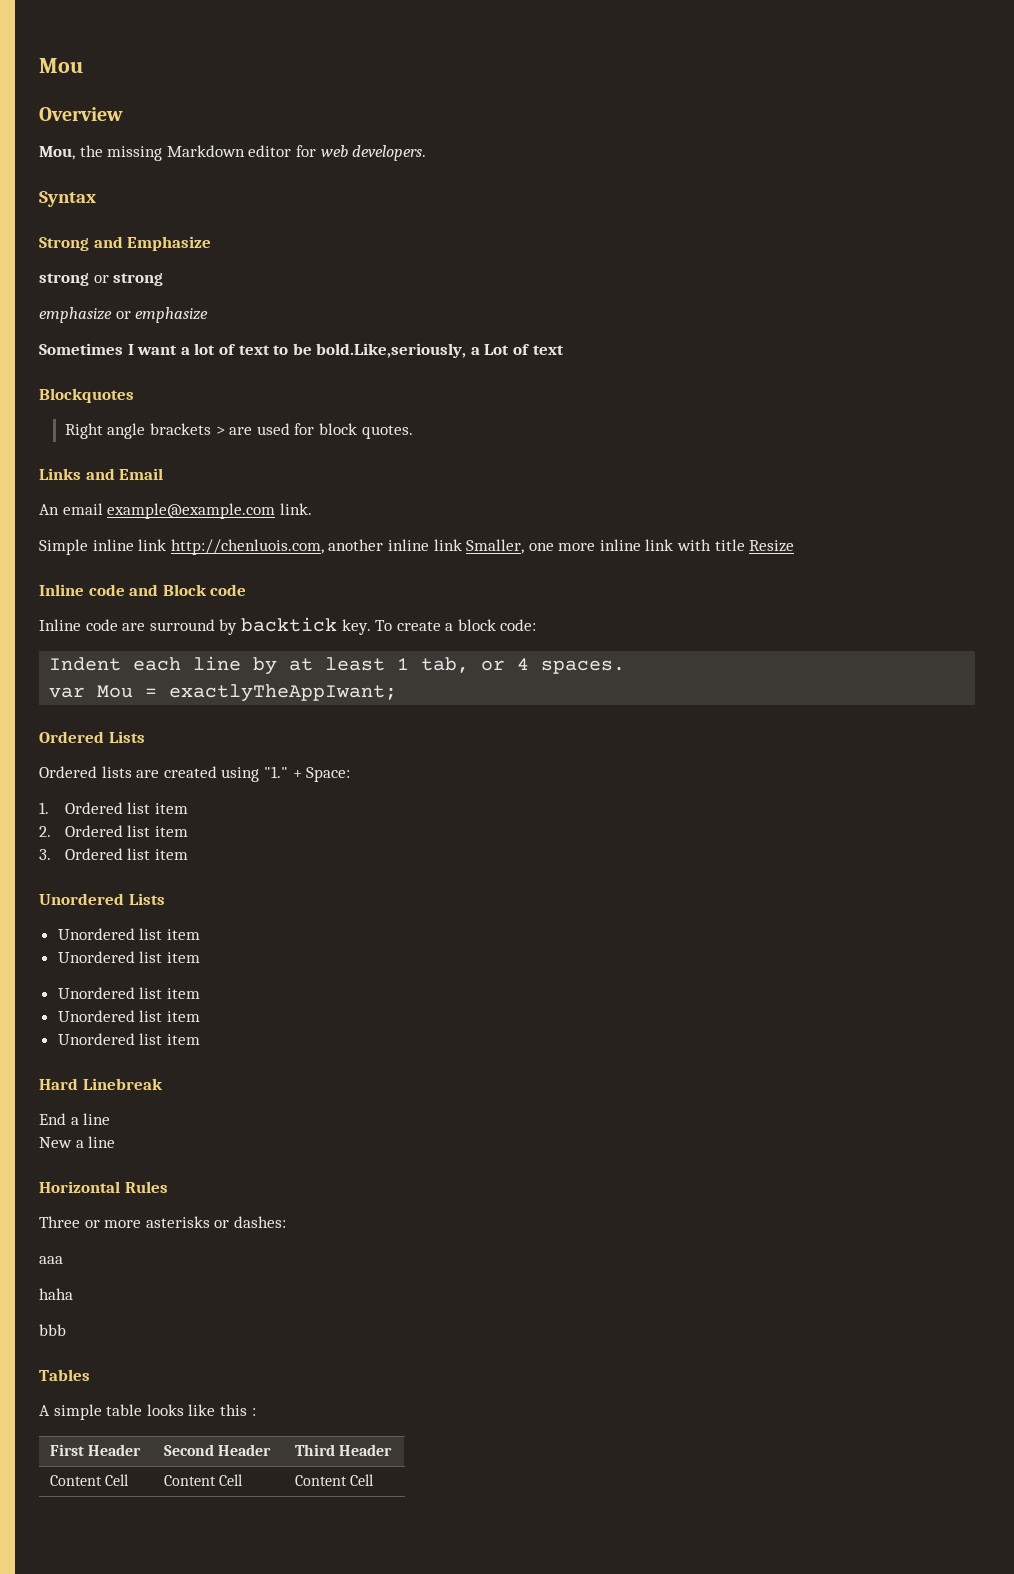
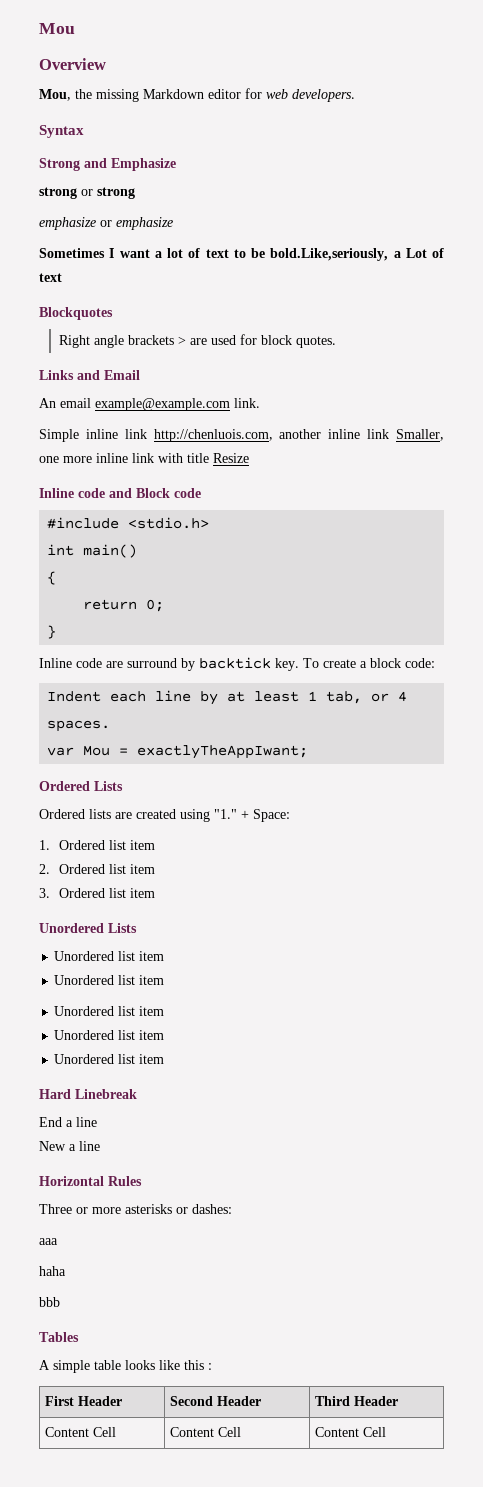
+ #include <stdio.h>
+ int main()
+ {
+ return 0;
+ }

